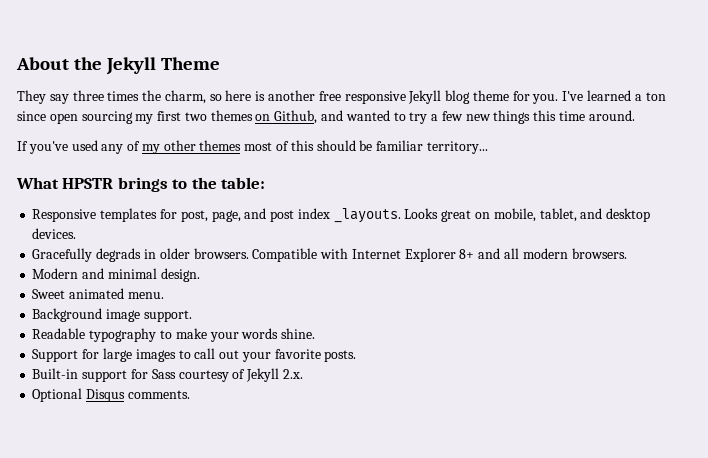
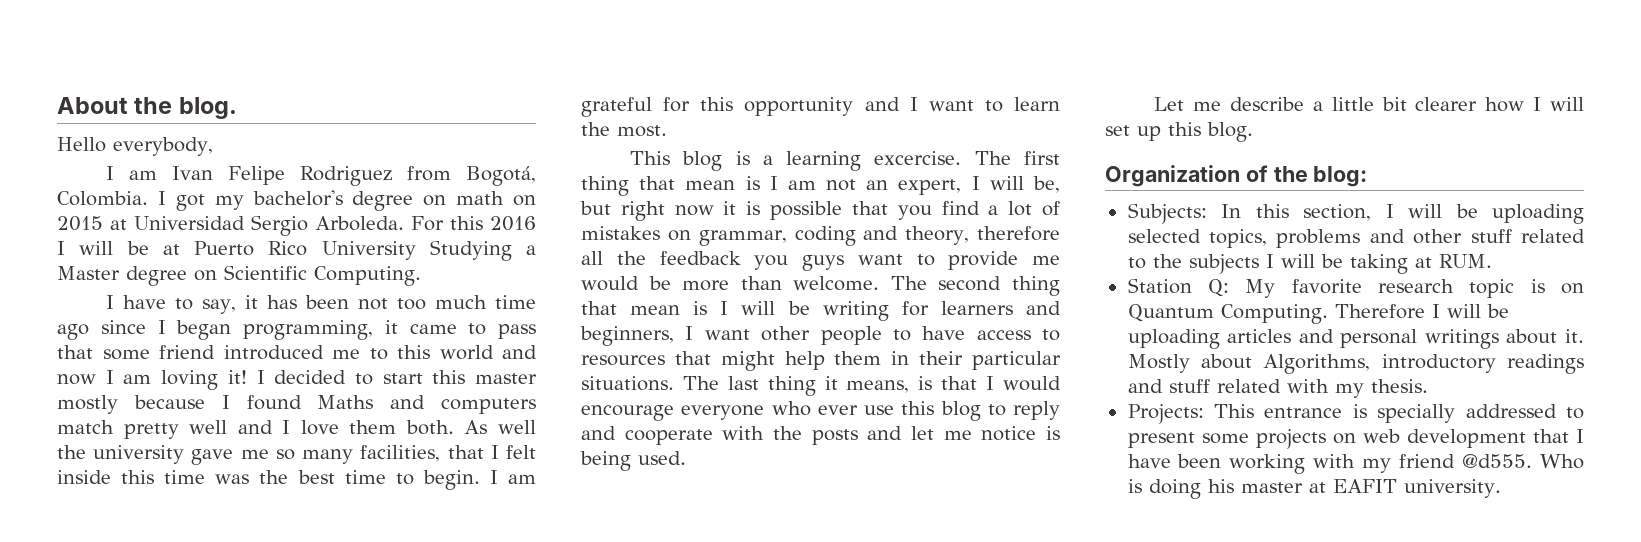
- About the Jekyll Theme
- They say three times the charm, so here is another free responsive Jekyll blog theme for you. I've learned a ton since open sourcing my first two themes on Github, and wanted to try a few new things this time around.
- If you've used any of my other themes most of this should be familiar territory...
- What HPSTR brings to the table:
- Responsive templates for post, page, and post index _layouts. Looks great on mobile, tablet, and desktop devices.
- Gracefully degrads in older browsers. Compatible with Internet Explorer 8+ and all modern browsers.
- Modern and minimal design.
- Sweet animated menu.
- Background image support.
- Readable typography to make your words shine.
- Support for large images to call out your favorite posts.
- Built-in support for Sass courtesy of Jekyll 2.x.
- Optional Disqus comments.
+ About the blog.
+ Hello everybody,
+ I am Ivan Felipe Rodriguez from Bogotá, Colombia. I got my bachelor's degree on math on 2015 at Universidad Sergio Arboleda. For this 2016 I will be at Puerto Rico University Studying a Master degree on Scientific Computing.
+ I have to say, it has been not too much time ago since I began programming, it came to pass that some friend introduced me to this world and now I am loving it! I decided to start this master mostly because I found Maths and computers match pretty well and I love them both. As well the university gave me so many facilities, that I felt inside this time was the best time to begin. I am grateful for this opportunity and I want to learn the most.
+ This blog is a learning excercise. The first thing that mean is I am not an expert, I will be, but right now it is possible that you find a lot of mistakes on grammar, coding and theory, therefore all the feedback you guys want to provide me would be more than welcome. The second thing that mean is I will be writing for learners and beginners, I want other people to have access to resources that might help them in their particular situations. The last thing it means, is that I would encourage everyone who ever use this blog to reply and cooperate with the posts and let me notice is being used.
+ Let me describe a little bit clearer how I will set up this blog.
+ Organization of the blog:
+ Subjects: In this section, I will be uploading selected topics, problems and other stuff related to the subjects I will be taking at RUM.
+ Station Q: My favorite research topic is on Quantum Computing. Therefore I will be uploading articles and personal writings about it. Mostly about Algorithms, introductory readings and stuff related with my thesis.
+ Projects: This entrance is specially addressed to present some projects on web development that I have been working with my friend @d555. Who is doing his master at EAFIT university.

